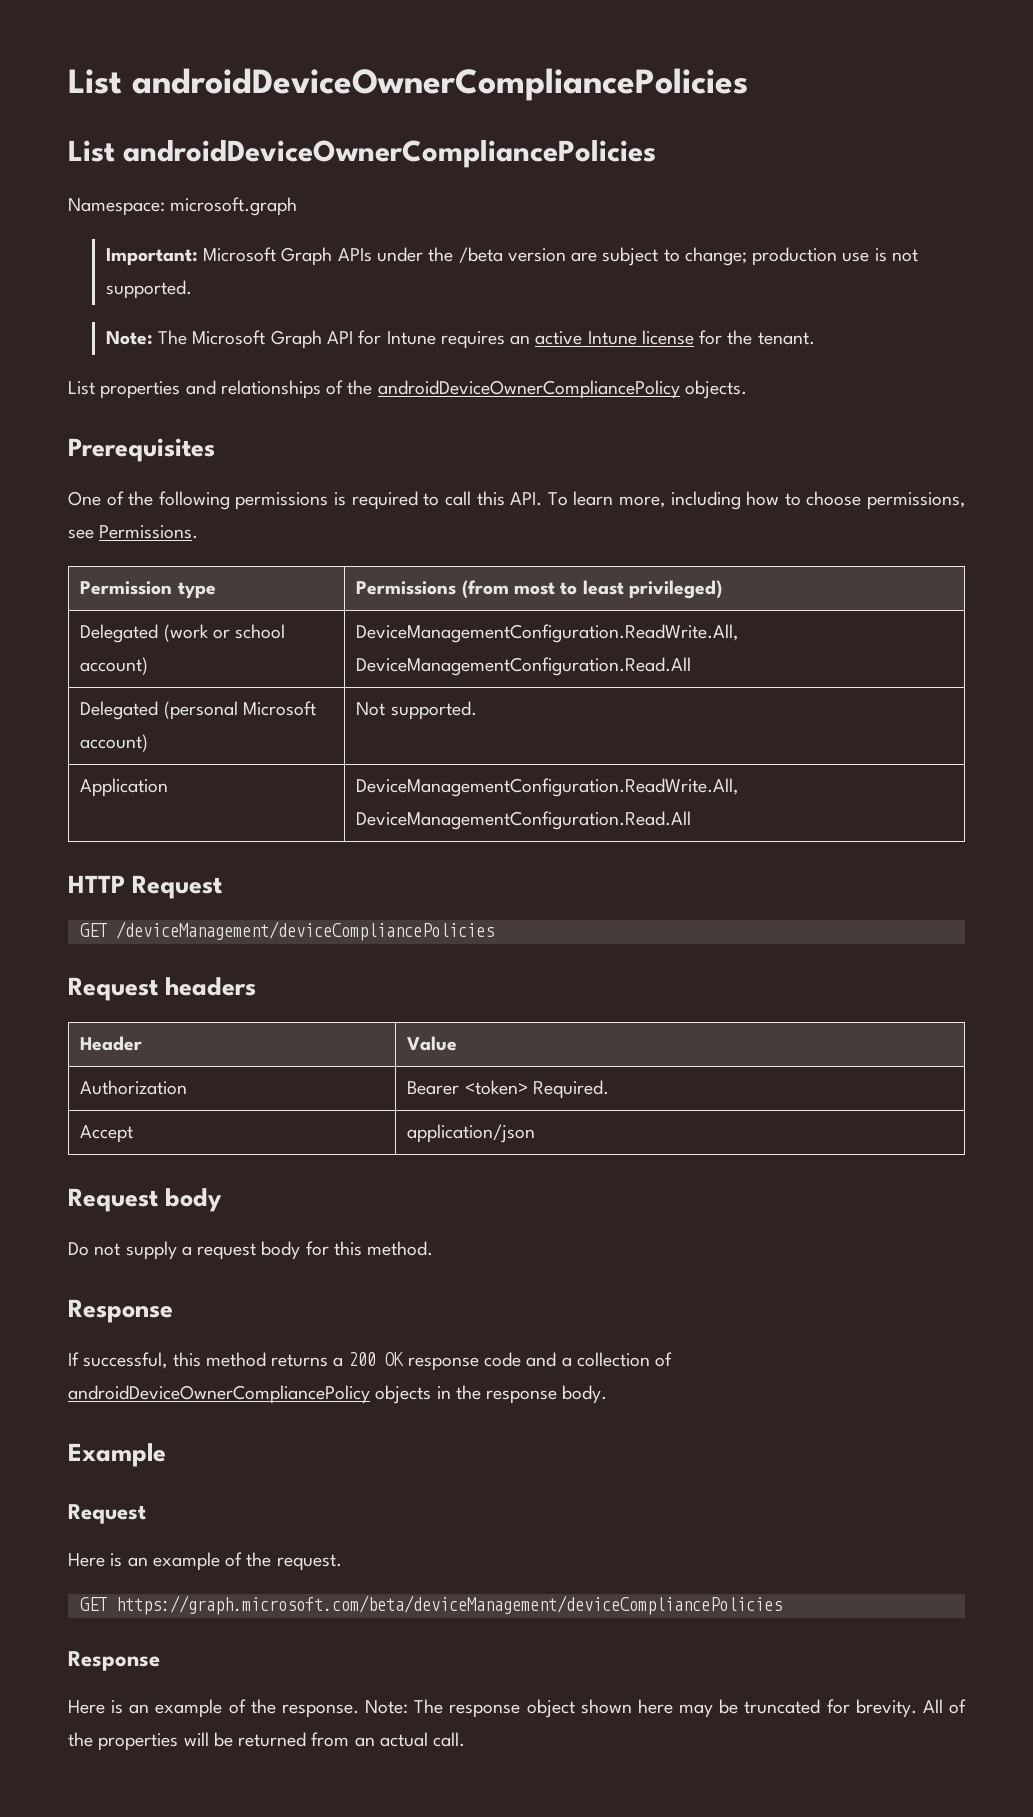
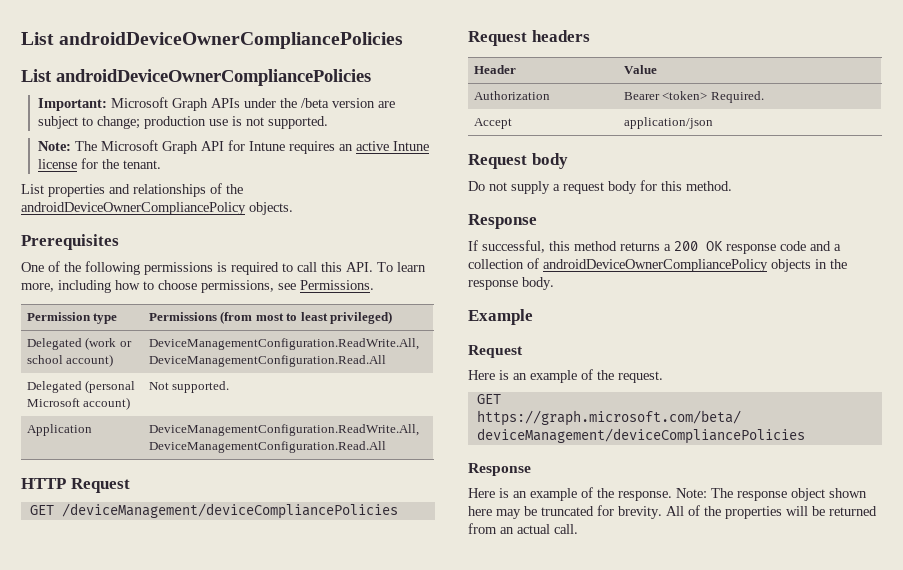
- Namespace: microsoft.graph

